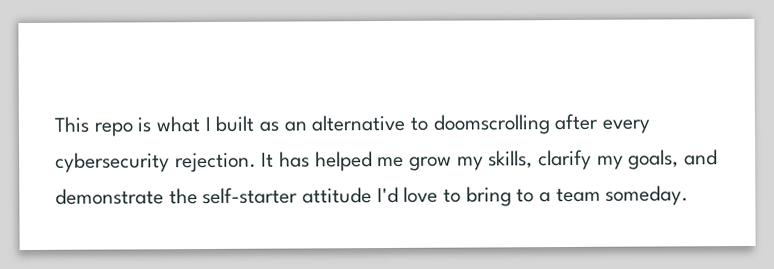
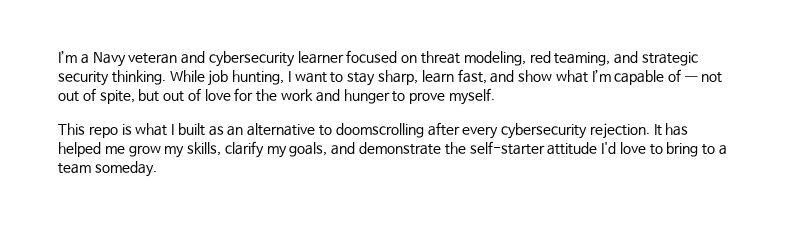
+ I’m a Navy veteran and cybersecurity learner focused on threat modeling, red teaming, and strategic security thinking. While job hunting, I want to stay sharp, learn fast, and show what I’m capable of — not out of spite, but out of love for the work and hunger to prove myself.

